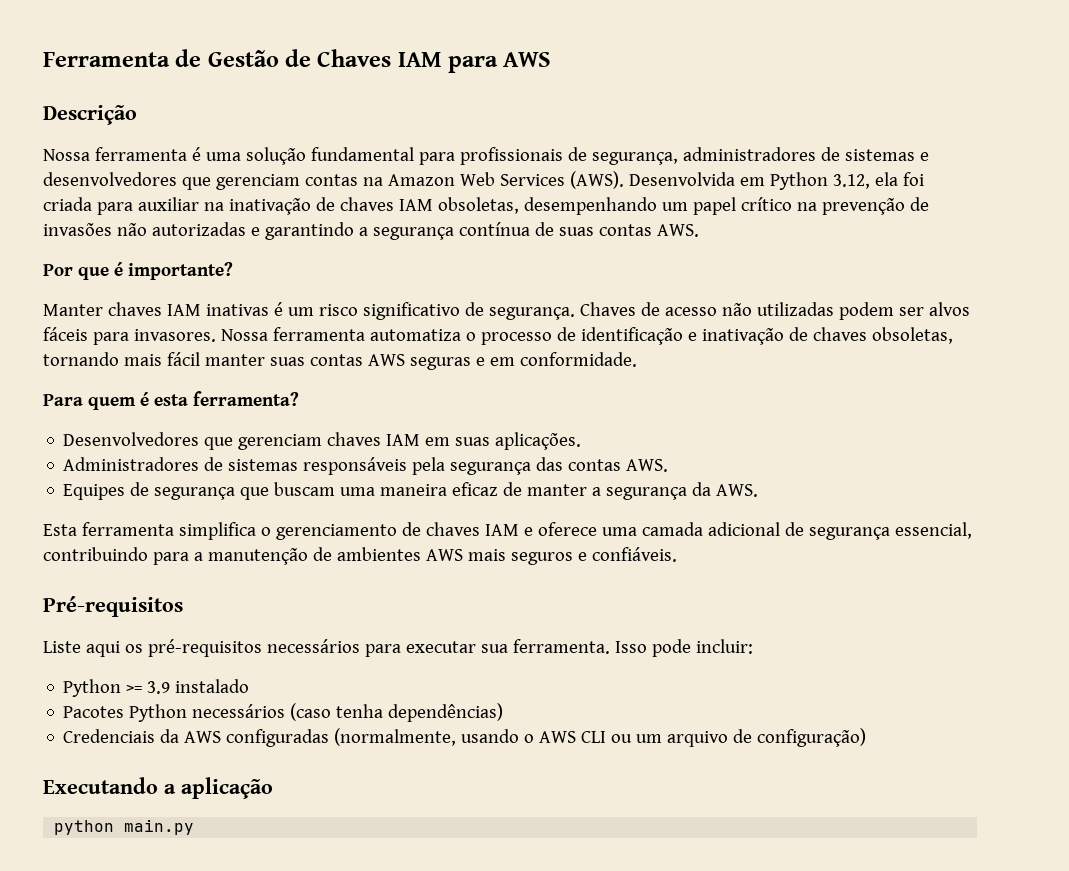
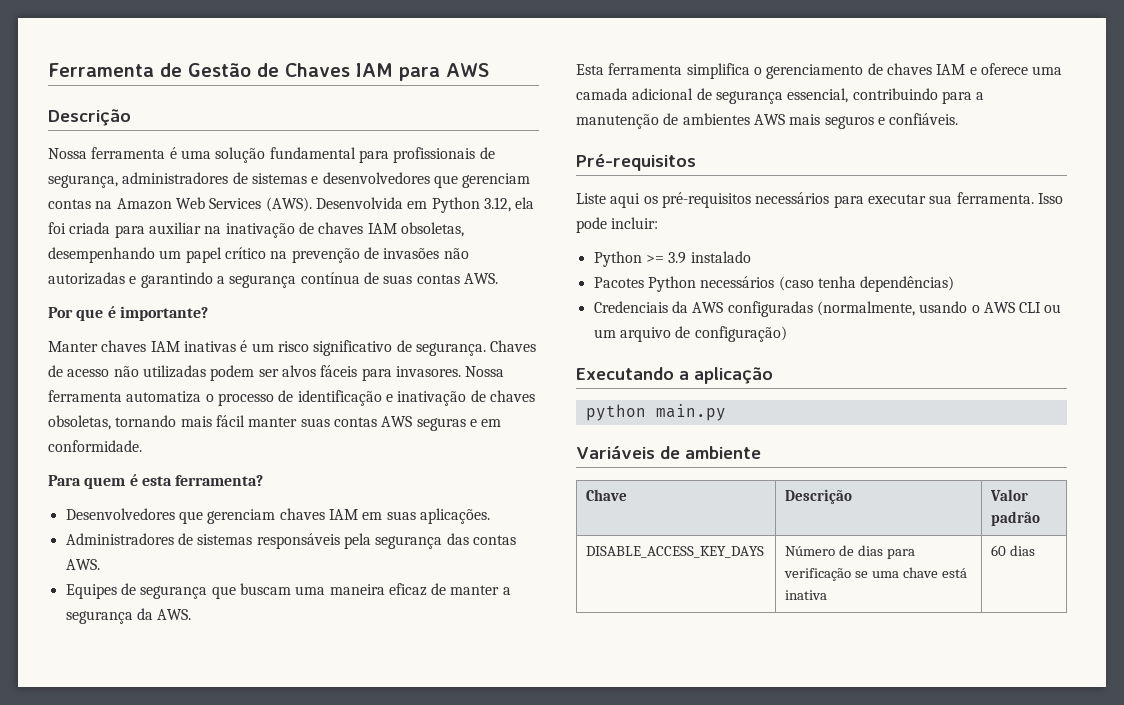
+ Variáveis de ambiente
+ Chave | Descrição | Valor padrão
+ DISABLE_ACCESS_KEY_DAYS | Número de dias para verificação se uma chave está inativa | 60 dias

